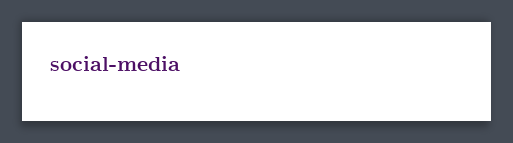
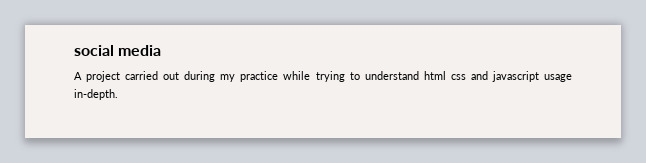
- social-media
+ social media
+ A project carried out during my practice while trying to understand html css and javascript usage in-depth.

